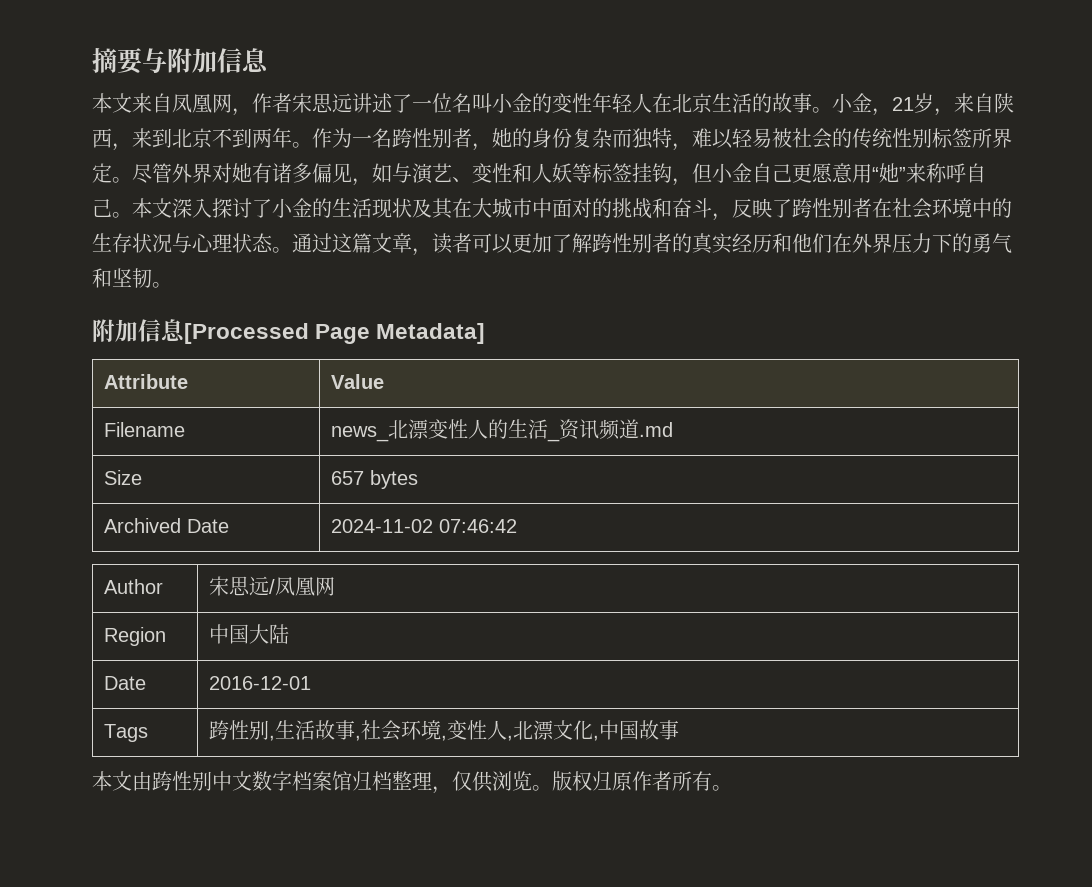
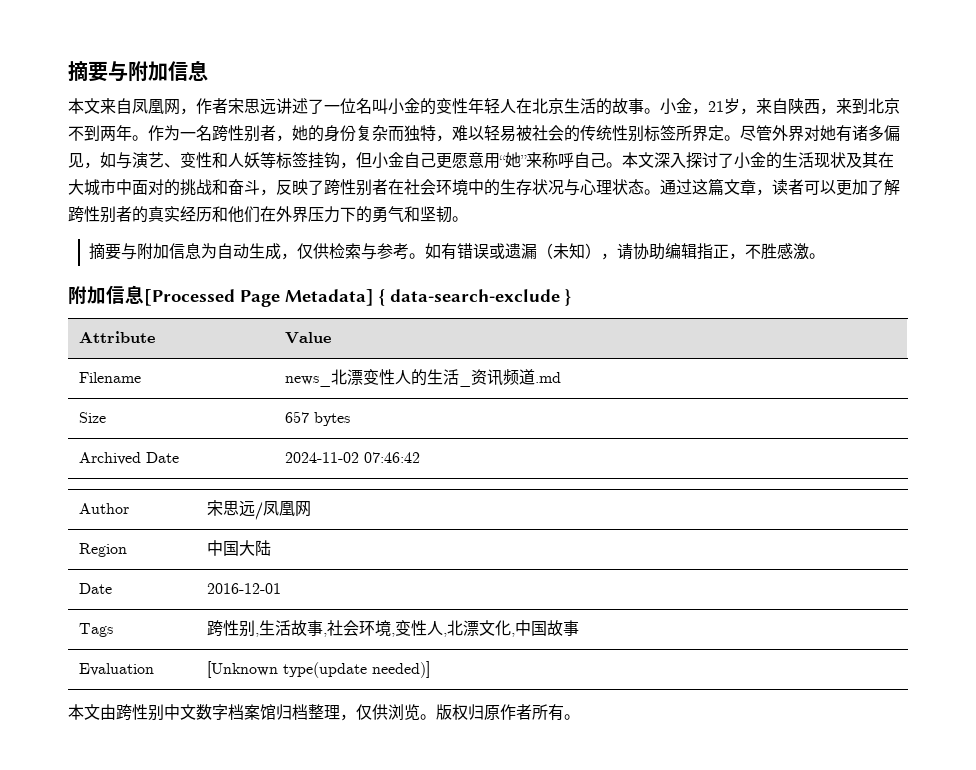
+ 摘要与附加信息为自动生成，仅供检索与参考。如有错误或遗漏（未知），请协助编辑指正，不胜感激。
- 附加信息[Processed Page Metadata]
+ 附加信息[Processed Page Metadata] { data-search-exclude }
+ Evaluation | [Unknown type(update needed)]

